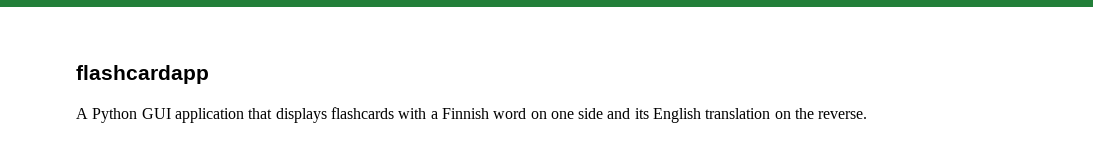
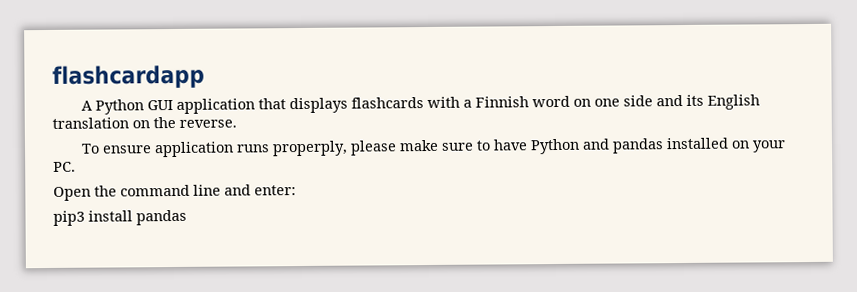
+ To ensure application runs properply, please make sure to have Python and pandas installed on your PC.
+ Open the command line and enter:
+ pip3 install pandas

